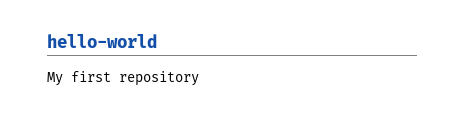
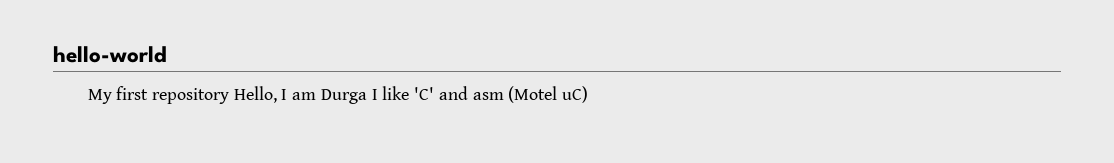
- My first repository
+ My first repository Hello, I am Durga I like 'C' and asm (Motel uC)

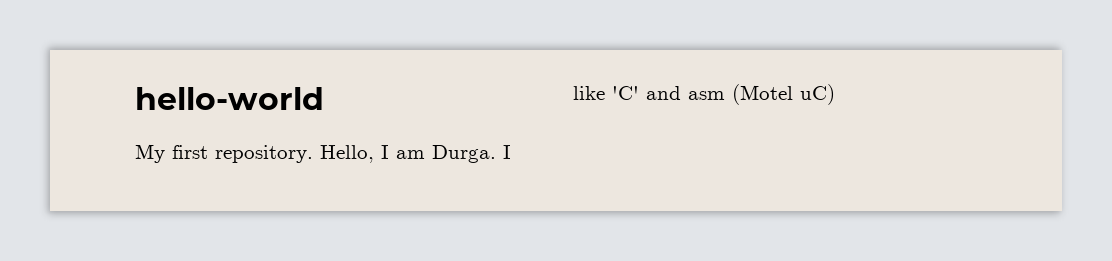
- My first repository Hello, I am Durga I like 'C' and asm (Motel uC)
+ My first repository. Hello, I am Durga. I like 'C' and asm (Motel uC)

